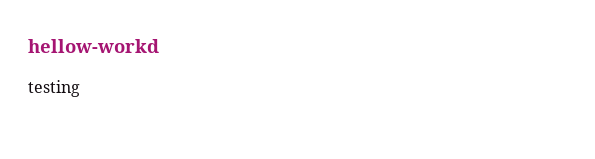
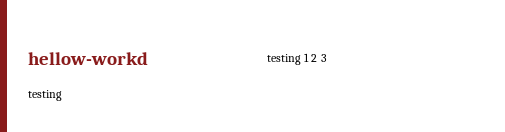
+ testing 1 2 3

